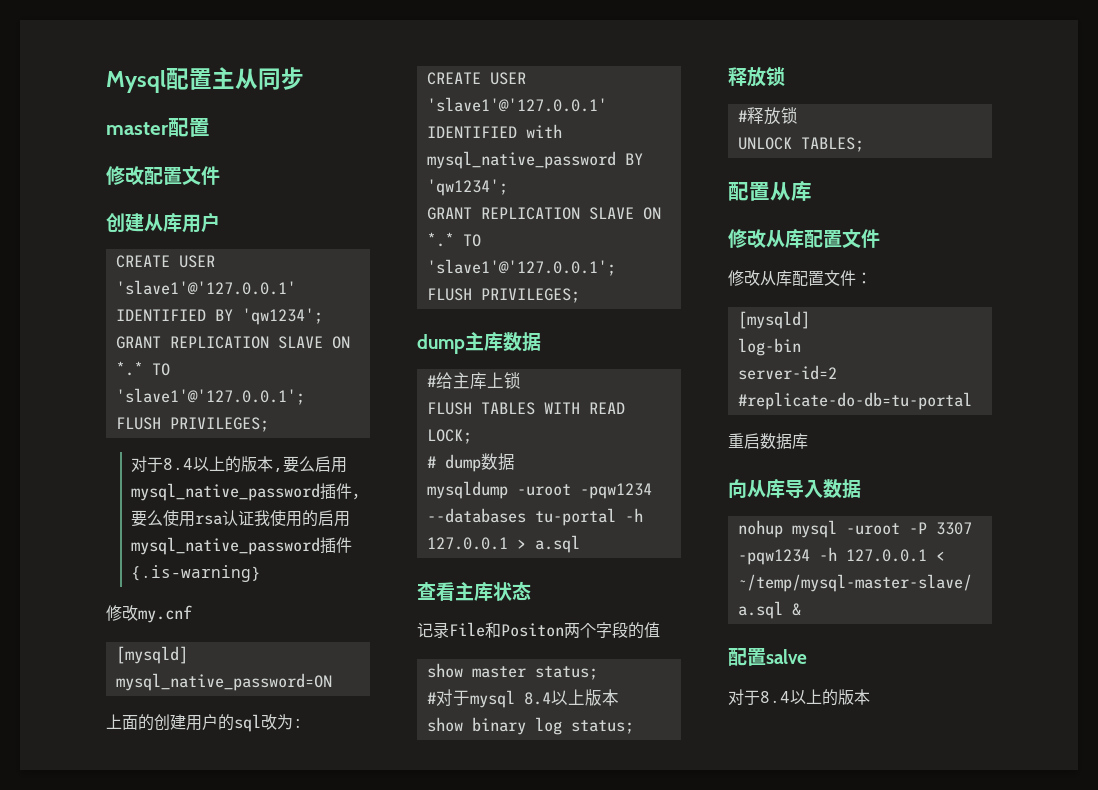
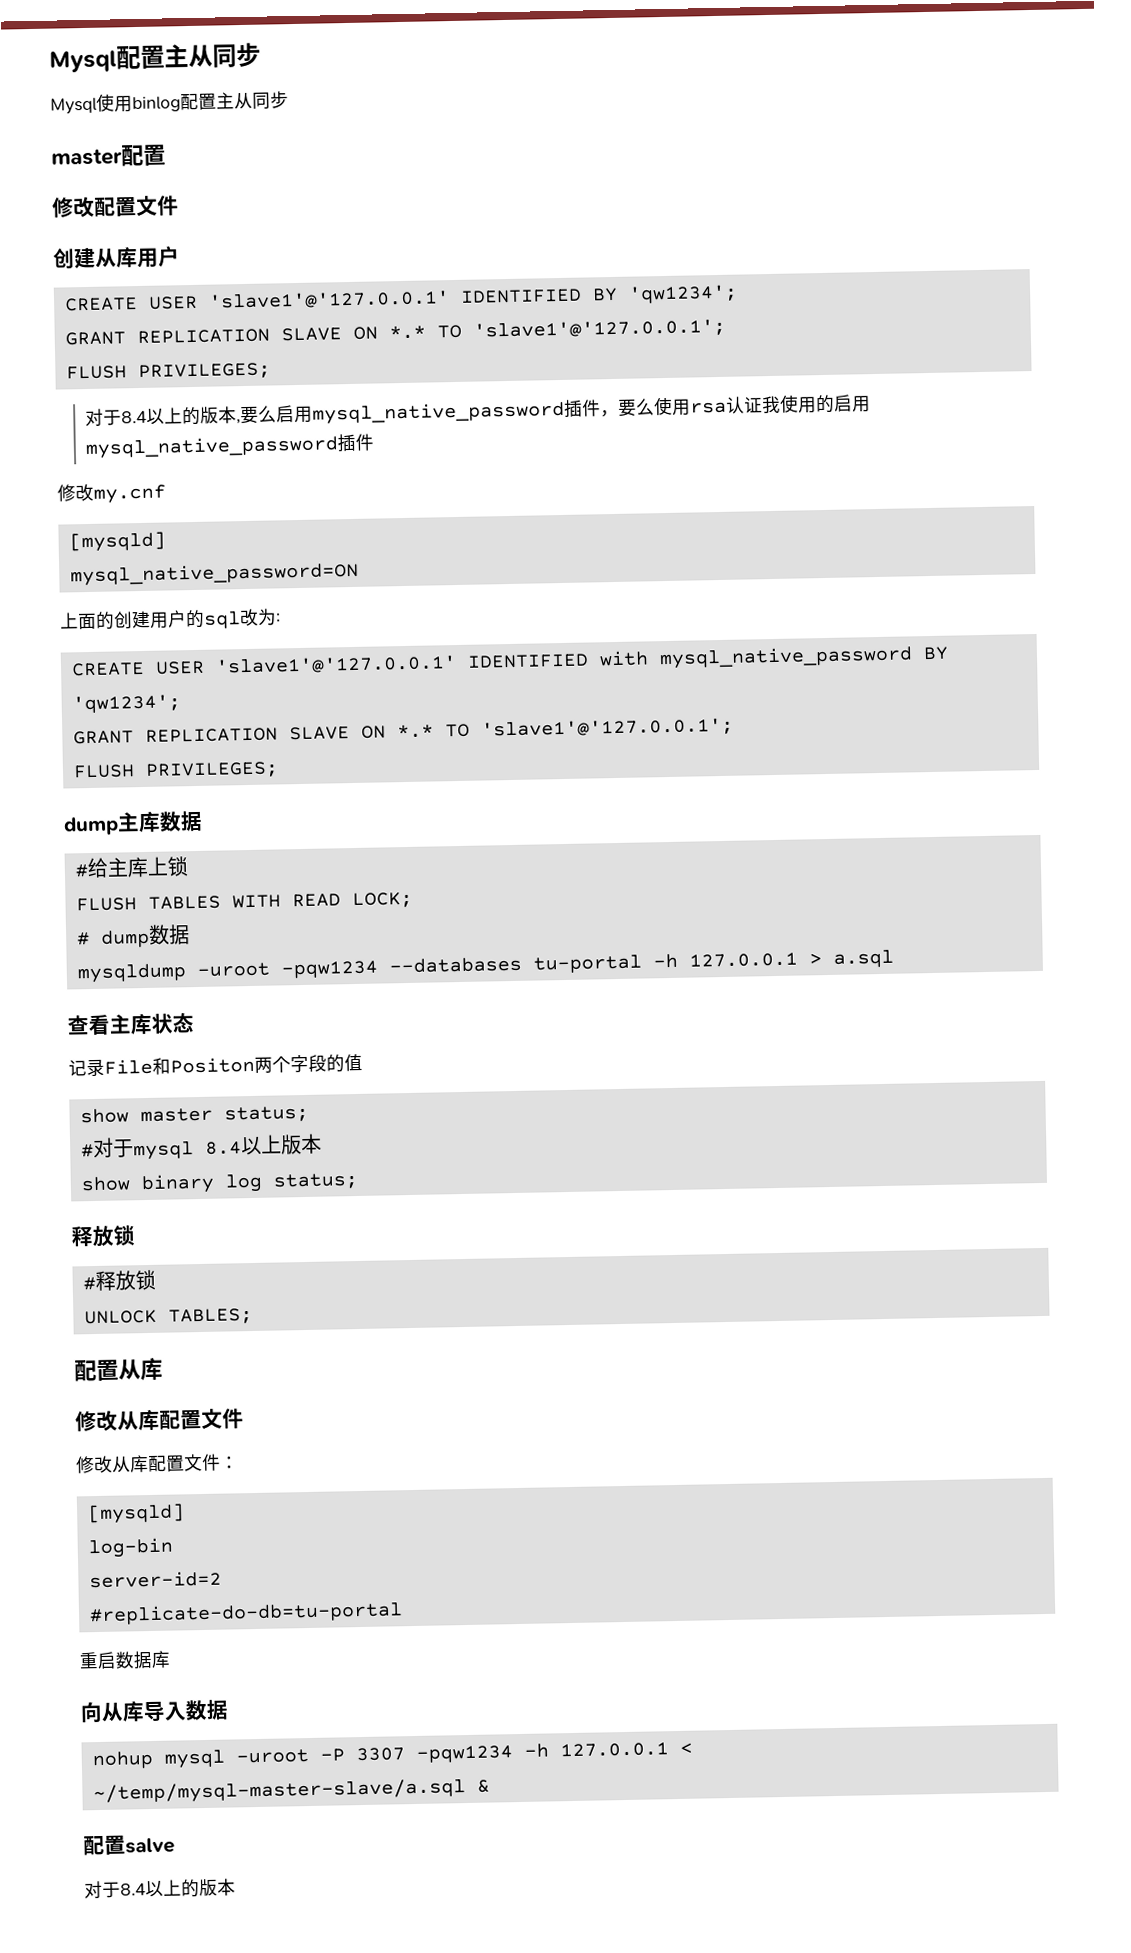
+ Mysql使用binlog配置主从同步
- 对于8.4以上的版本,要么启用mysql_native_password插件，要么使用rsa认证我使用的启用mysql_native_password插件{.is-warning}
+ 对于8.4以上的版本,要么启用mysql_native_password插件，要么使用rsa认证我使用的启用mysql_native_password插件

